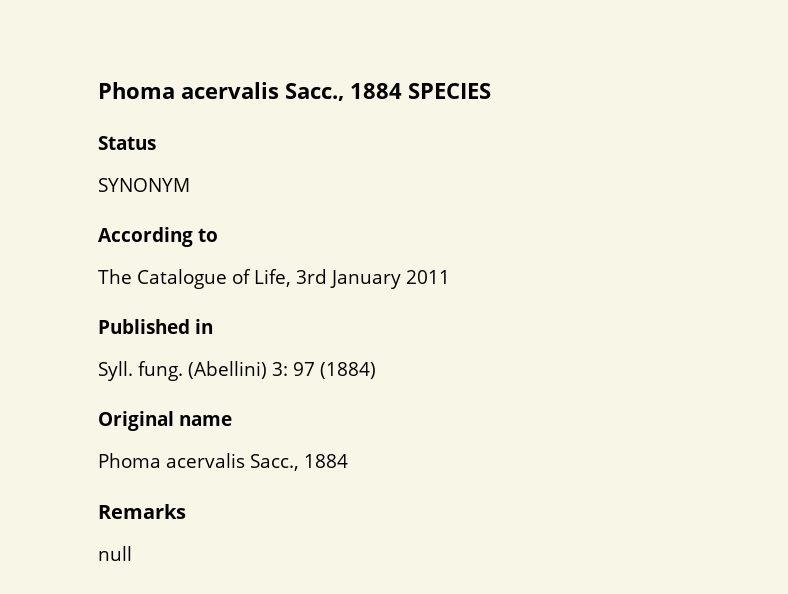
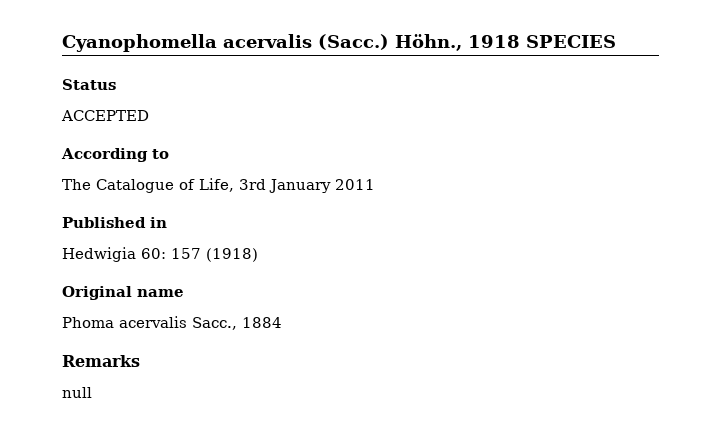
- Phoma acervalis Sacc., 1884 SPECIES
+ Cyanophomella acervalis (Sacc.) Höhn., 1918 SPECIES
- SYNONYM
+ ACCEPTED
- Syll. fung. (Abellini) 3: 97 (1884)
+ Hedwigia 60: 157 (1918)

